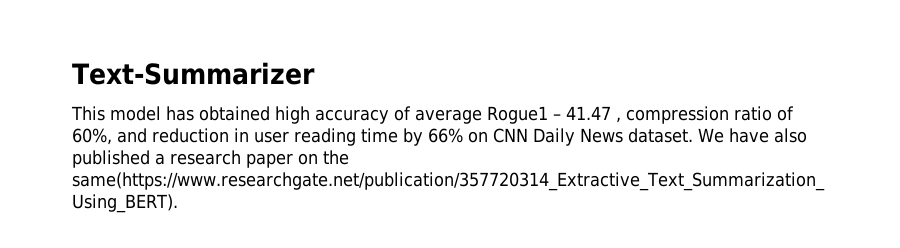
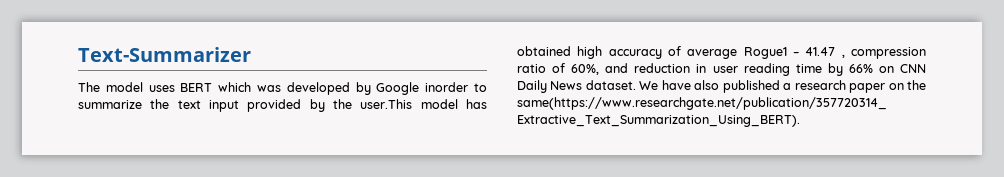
- This model has obtained high accuracy of average Rogue1 – 41.47 , compression ratio of 60%, and reduction in user reading time by 66% on CNN Daily News dataset.
+ The model uses BERT which was developed by Google inorder to summarize the text input provided by the user.This model has obtained high accuracy of average Rogue1 – 41.47 , compression ratio of 60%, and reduction in user reading time by 66% on CNN Daily News dataset.

